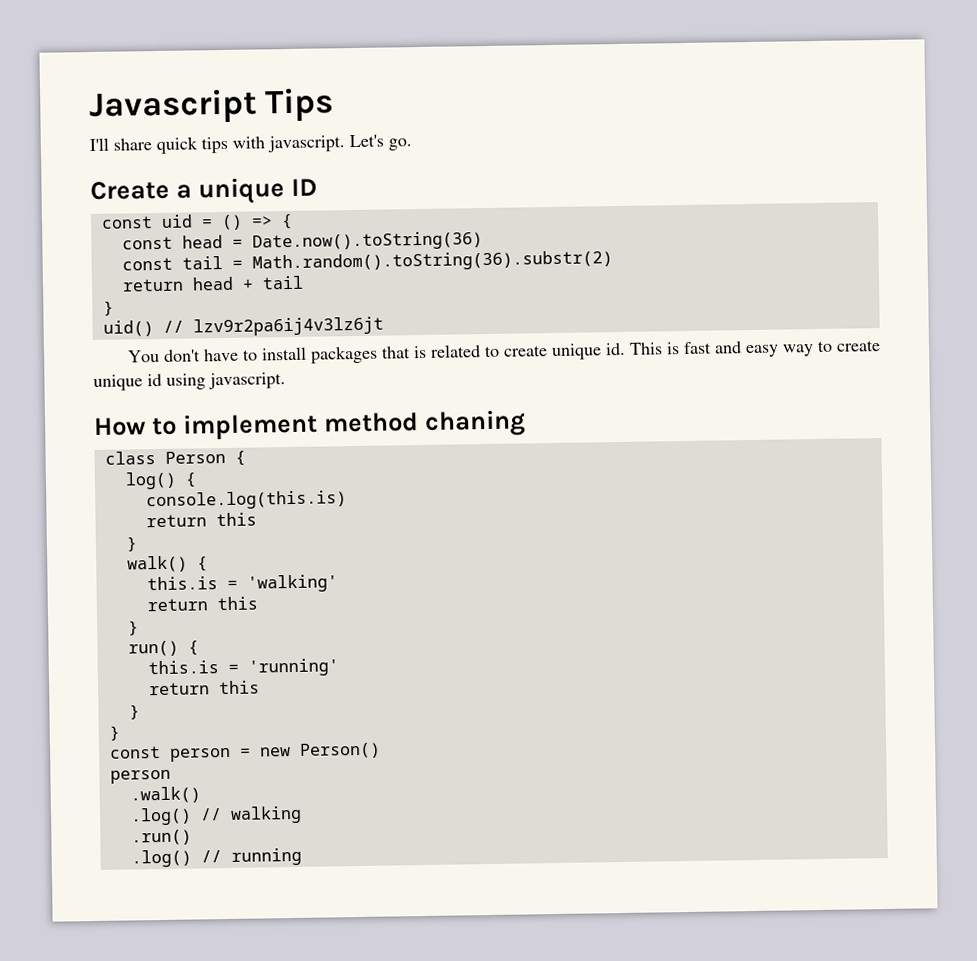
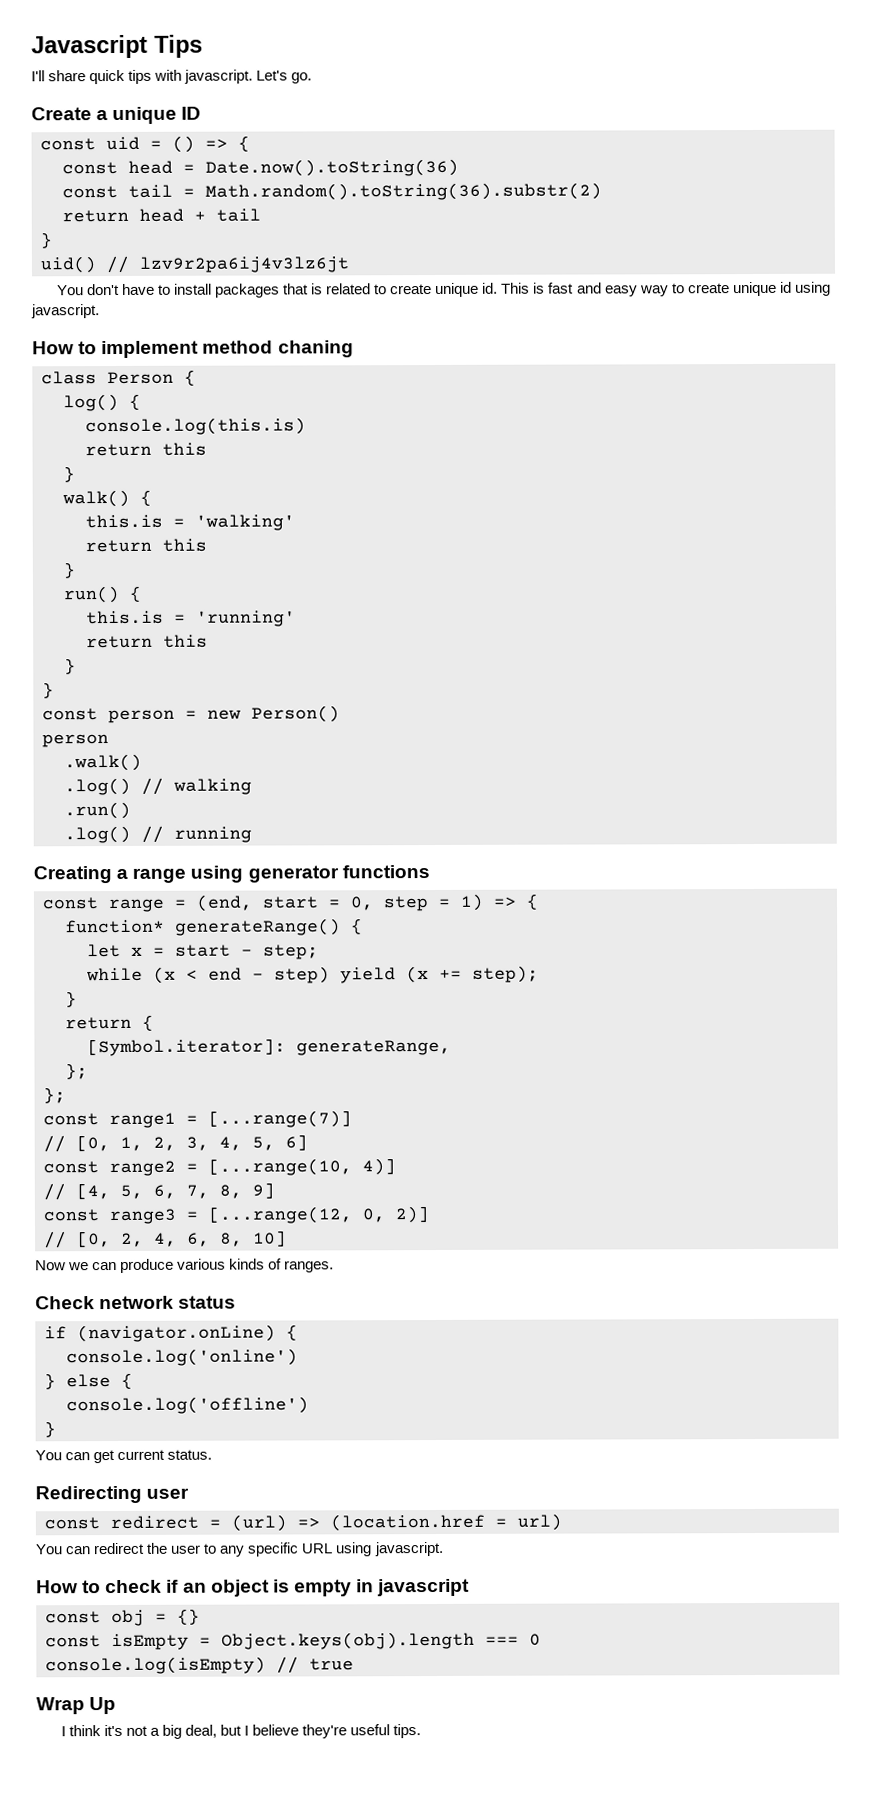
+ Creating a range using generator functions
+ const range = (end, start = 0, step = 1) => {
+ function* generateRange() {
+ let x = start - step;
+ while (x < end - step) yield (x += step);
+ }
+ return {
+ [Symbol.iterator]: generateRange,
+ };
+ };
+ const range1 = [...range(7)]
+ // [0, 1, 2, 3, 4, 5, 6]
+ const range2 = [...range(10, 4)]
+ // [4, 5, 6, 7, 8, 9]
+ const range3 = [...range(12, 0, 2)]
+ // [0, 2, 4, 6, 8, 10]
+ Now we can produce various kinds of ranges.
+ Check network status
+ if (navigator.onLine) {
+ console.log('online')
+ } else {
+ console.log('offline')
+ }
+ You can get current status.
+ Redirecting user
+ const redirect = (url) => (location.href = url)
+ You can redirect the user to any specific URL using javascript.
+ How to check if an object is empty in javascript
+ const obj = {}
+ const isEmpty = Object.keys(obj).length === 0
+ console.log(isEmpty) // true
+ Wrap Up
+ I think it's not a big deal, but I believe they're useful tips.

